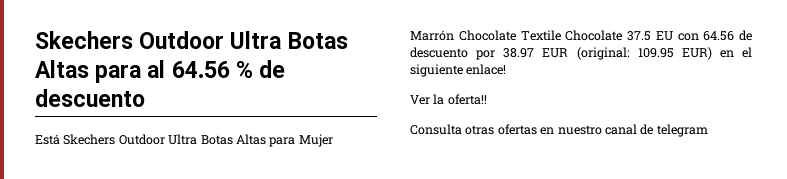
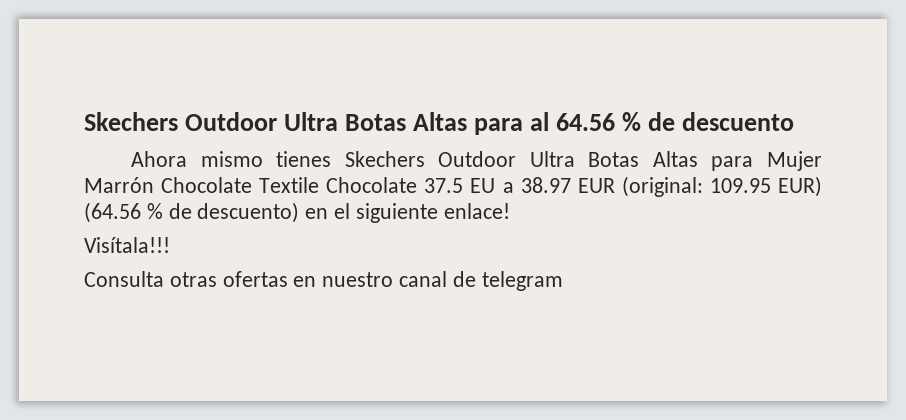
- Está Skechers Outdoor Ultra Botas Altas para Mujer Marrón Chocolate Textile Chocolate 37.5 EU con 64.56 de descuento por 38.97 EUR (original: 109.95 EUR) en el siguiente enlace!
+ Ahora mismo tienes Skechers Outdoor Ultra Botas Altas para Mujer Marrón Chocolate Textile Chocolate 37.5 EU a 38.97 EUR (original: 109.95 EUR) (64.56 % de descuento) en el siguiente enlace!
- Ver la oferta!!
+ Visítala!!!

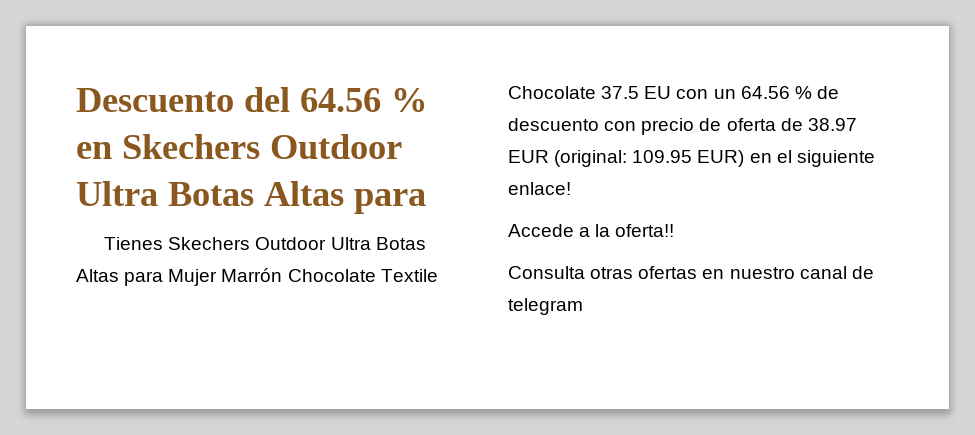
- Skechers Outdoor Ultra Botas Altas para al 64.56 % de descuento
- Ahora mismo tienes Skechers Outdoor Ultra Botas Altas para Mujer Marrón Chocolate Textile Chocolate 37.5 EU a 38.97 EUR (original: 109.95 EUR) (64.56 % de descuento) en el siguiente enlace!
+ Descuento del 64.56 % en Skechers Outdoor Ultra Botas Altas para
+ Tienes Skechers Outdoor Ultra Botas Altas para Mujer Marrón Chocolate Textile Chocolate 37.5 EU con un 64.56 % de descuento con precio de oferta de 38.97 EUR (original: 109.95 EUR) en el siguiente enlace!
- Visítala!!!
+ Accede a la oferta!!

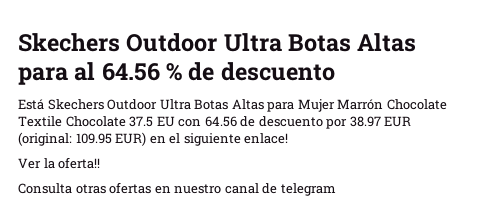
- Descuento del 64.56 % en Skechers Outdoor Ultra Botas Altas para
- Tienes Skechers Outdoor Ultra Botas Altas para Mujer Marrón Chocolate Textile Chocolate 37.5 EU con un 64.56 % de descuento con precio de oferta de 38.97 EUR (original: 109.95 EUR) en el siguiente enlace!
+ Skechers Outdoor Ultra Botas Altas para al 64.56 % de descuento
+ Está Skechers Outdoor Ultra Botas Altas para Mujer Marrón Chocolate Textile Chocolate 37.5 EU con 64.56 de descuento por 38.97 EUR (original: 109.95 EUR) en el siguiente enlace!
- Accede a la oferta!!
+ Ver la oferta!!

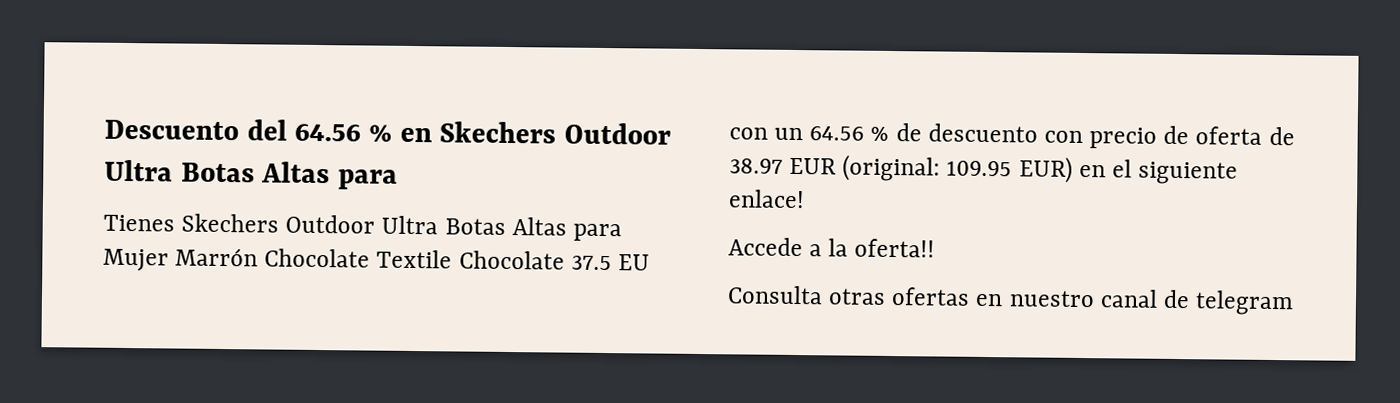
- Skechers Outdoor Ultra Botas Altas para al 64.56 % de descuento
- Está Skechers Outdoor Ultra Botas Altas para Mujer Marrón Chocolate Textile Chocolate 37.5 EU con 64.56 de descuento por 38.97 EUR (original: 109.95 EUR) en el siguiente enlace!
+ Descuento del 64.56 % en Skechers Outdoor Ultra Botas Altas para
+ Tienes Skechers Outdoor Ultra Botas Altas para Mujer Marrón Chocolate Textile Chocolate 37.5 EU con un 64.56 % de descuento con precio de oferta de 38.97 EUR (original: 109.95 EUR) en el siguiente enlace!
- Ver la oferta!!
+ Accede a la oferta!!

